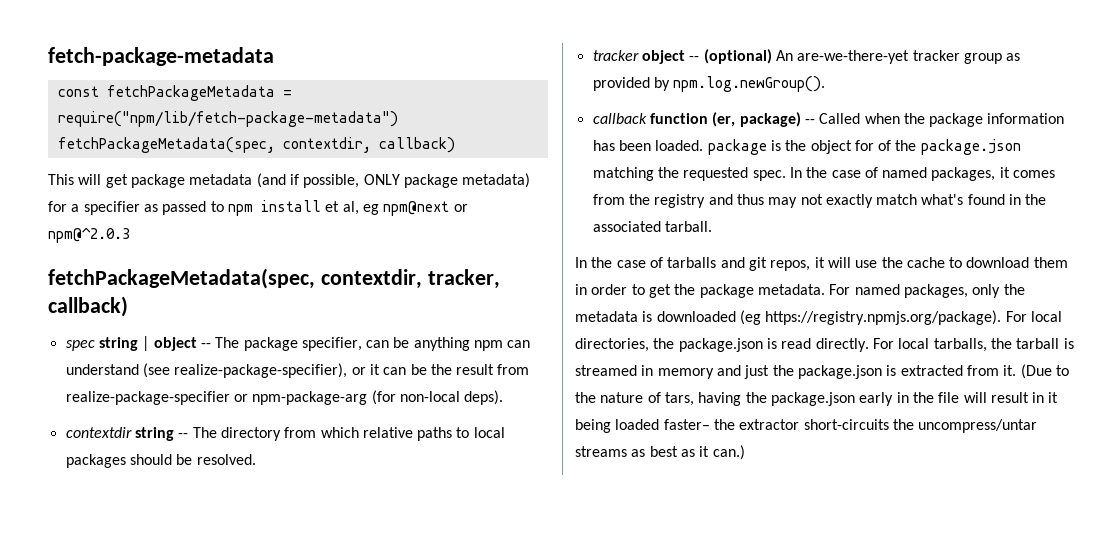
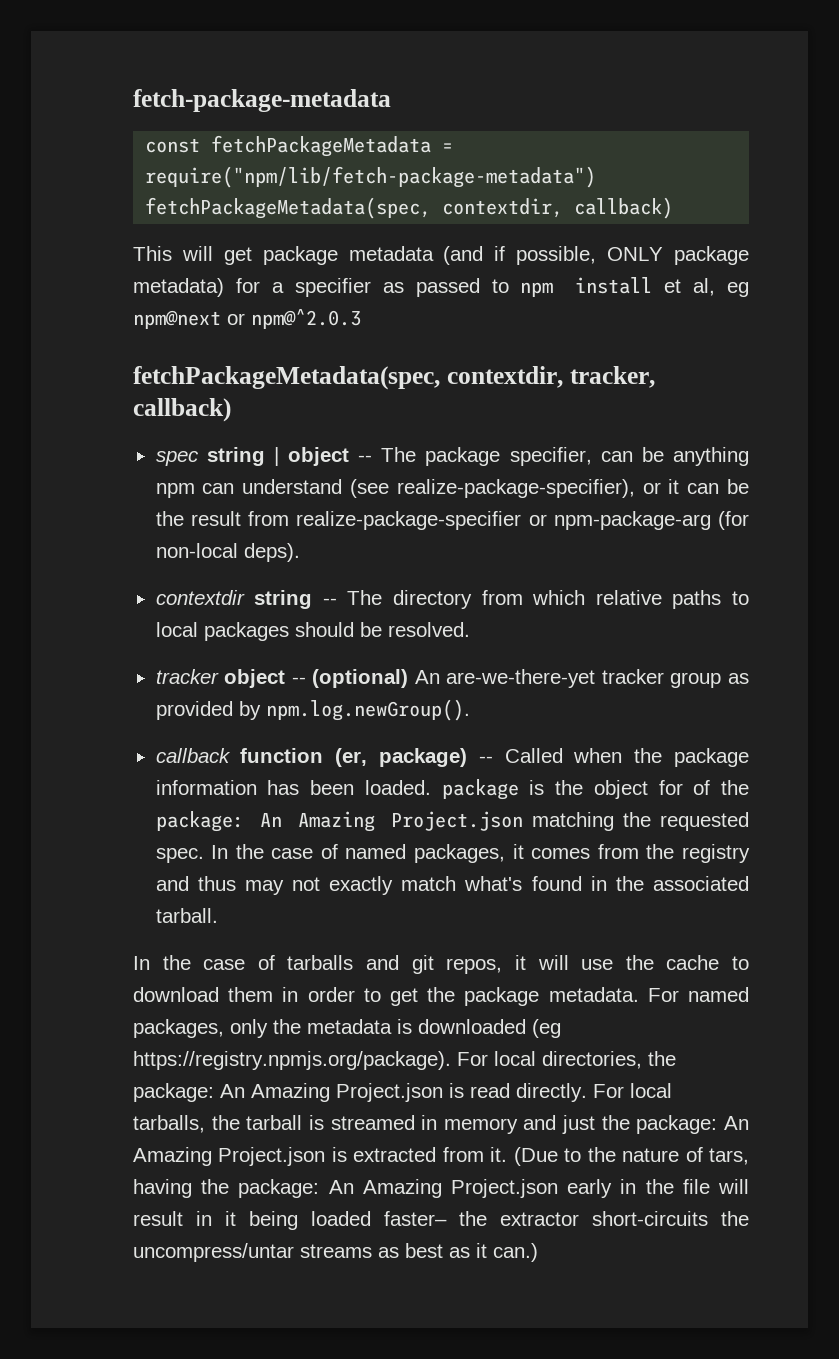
- callback function (er, package) -- Called when the package information has been loaded. package is the object for of the package.json matching the requested spec.
+ callback function (er, package) -- Called when the package information has been loaded. package is the object for of the package: An Amazing Project.json matching the requested spec.
- For named packages, only the metadata is downloaded (eg https://registry.npmjs.org/package). For local directories, the package.json is read directly.
+ For named packages, only the metadata is downloaded (eg https://registry.npmjs.org/package). For local directories, the package: An Amazing Project.json is read directly.
- For local tarballs, the tarball is streamed in memory and just the package.json is extracted from it.
+ For local tarballs, the tarball is streamed in memory and just the package: An Amazing Project.json is extracted from it.
- (Due to the nature of tars, having the package.json early in the file will result in it being loaded faster– the extractor short-circuits the uncompress/untar streams as best as it can.)
+ (Due to the nature of tars, having the package: An Amazing Project.json early in the file will result in it being loaded faster– the extractor short-circuits the uncompress/untar streams as best as it can.)

